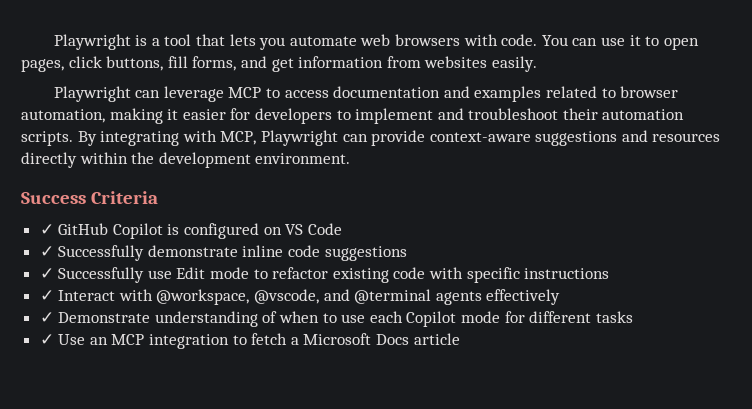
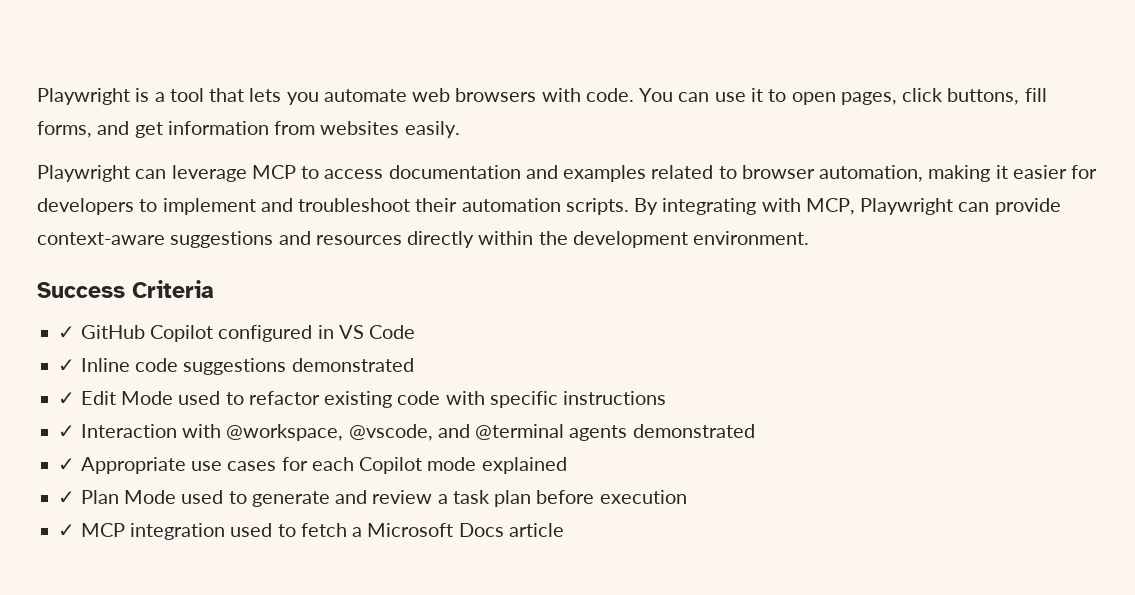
- ✓ GitHub Copilot is configured on VS Code
+ ✓ GitHub Copilot configured in VS Code
- ✓ Successfully demonstrate inline code suggestions
- ✓ Successfully use Edit mode to refactor existing code with specific instructions
+ ✓ Inline code suggestions demonstrated
+ ✓ Edit Mode used to refactor existing code with specific instructions
- ✓ Interact with @workspace, @vscode, and @terminal agents effectively
- ✓ Demonstrate understanding of when to use each Copilot mode for different tasks
- ✓ Use an MCP integration to fetch a Microsoft Docs article
+ ✓ Interaction with @workspace, @vscode, and @terminal agents demonstrated
+ ✓ Appropriate use cases for each Copilot mode explained
+ ✓ Plan Mode used to generate and review a task plan before execution
+ ✓ MCP integration used to fetch a Microsoft Docs article

